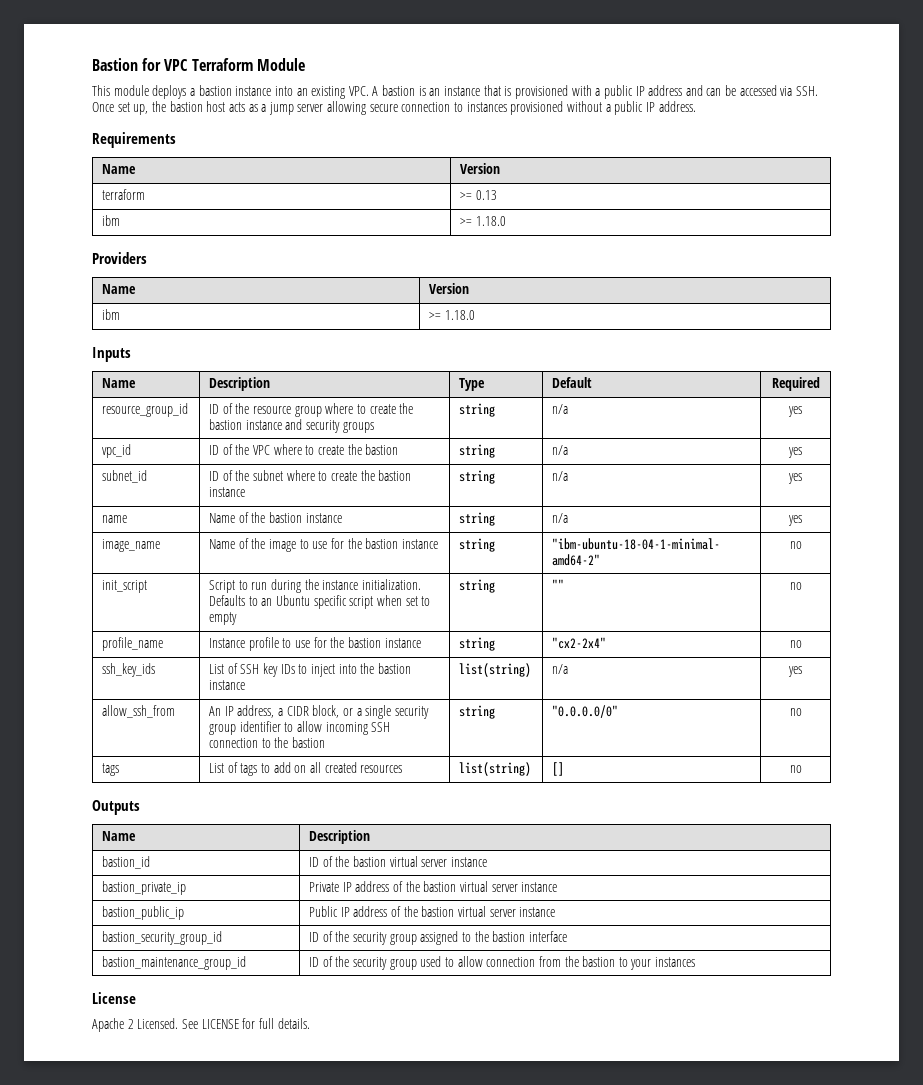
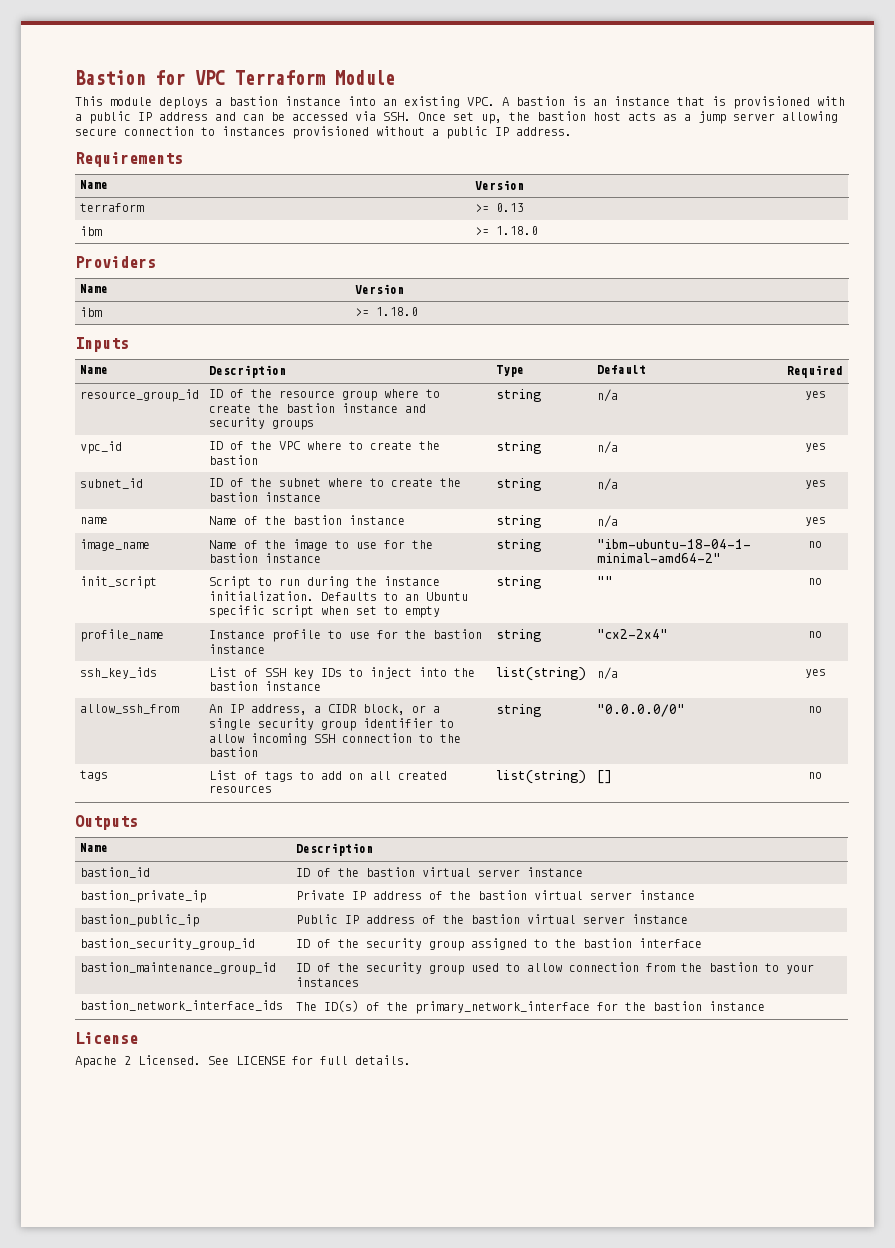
+ bastion_network_interface_ids | The ID(s) of the primary_network_interface for the bastion instance

